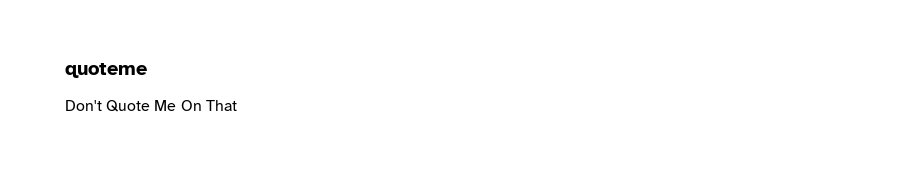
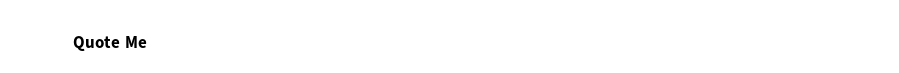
- quoteme
- Don't Quote Me On That
+ Quote Me

